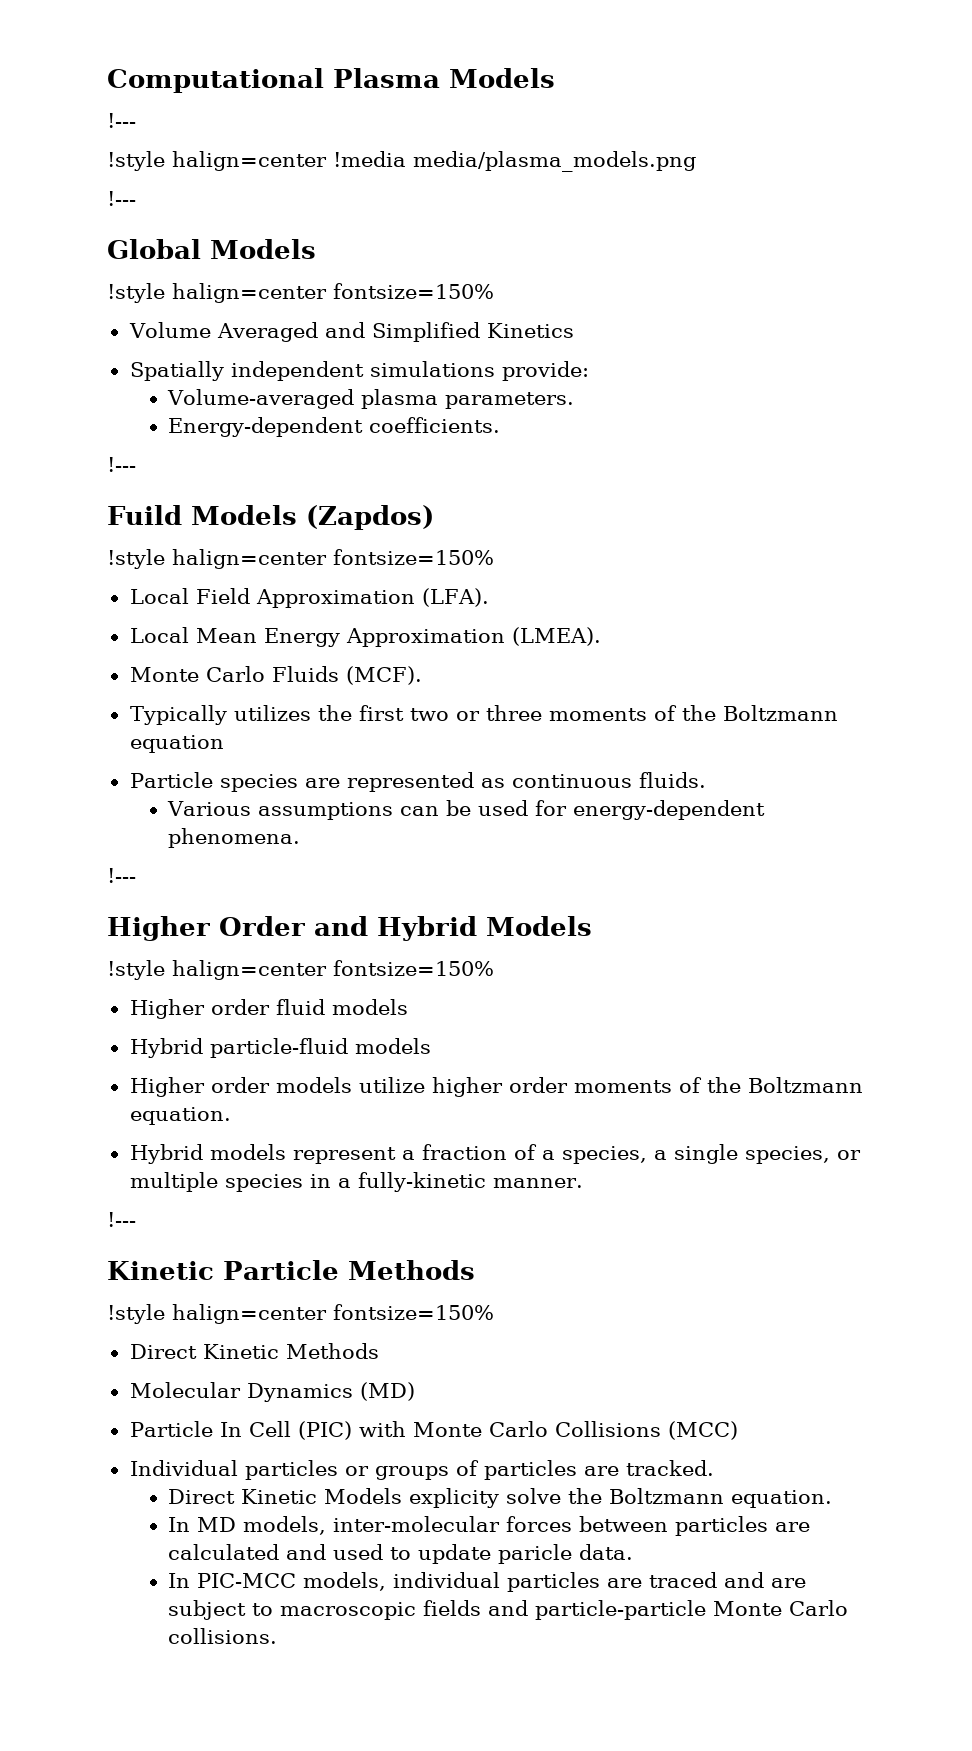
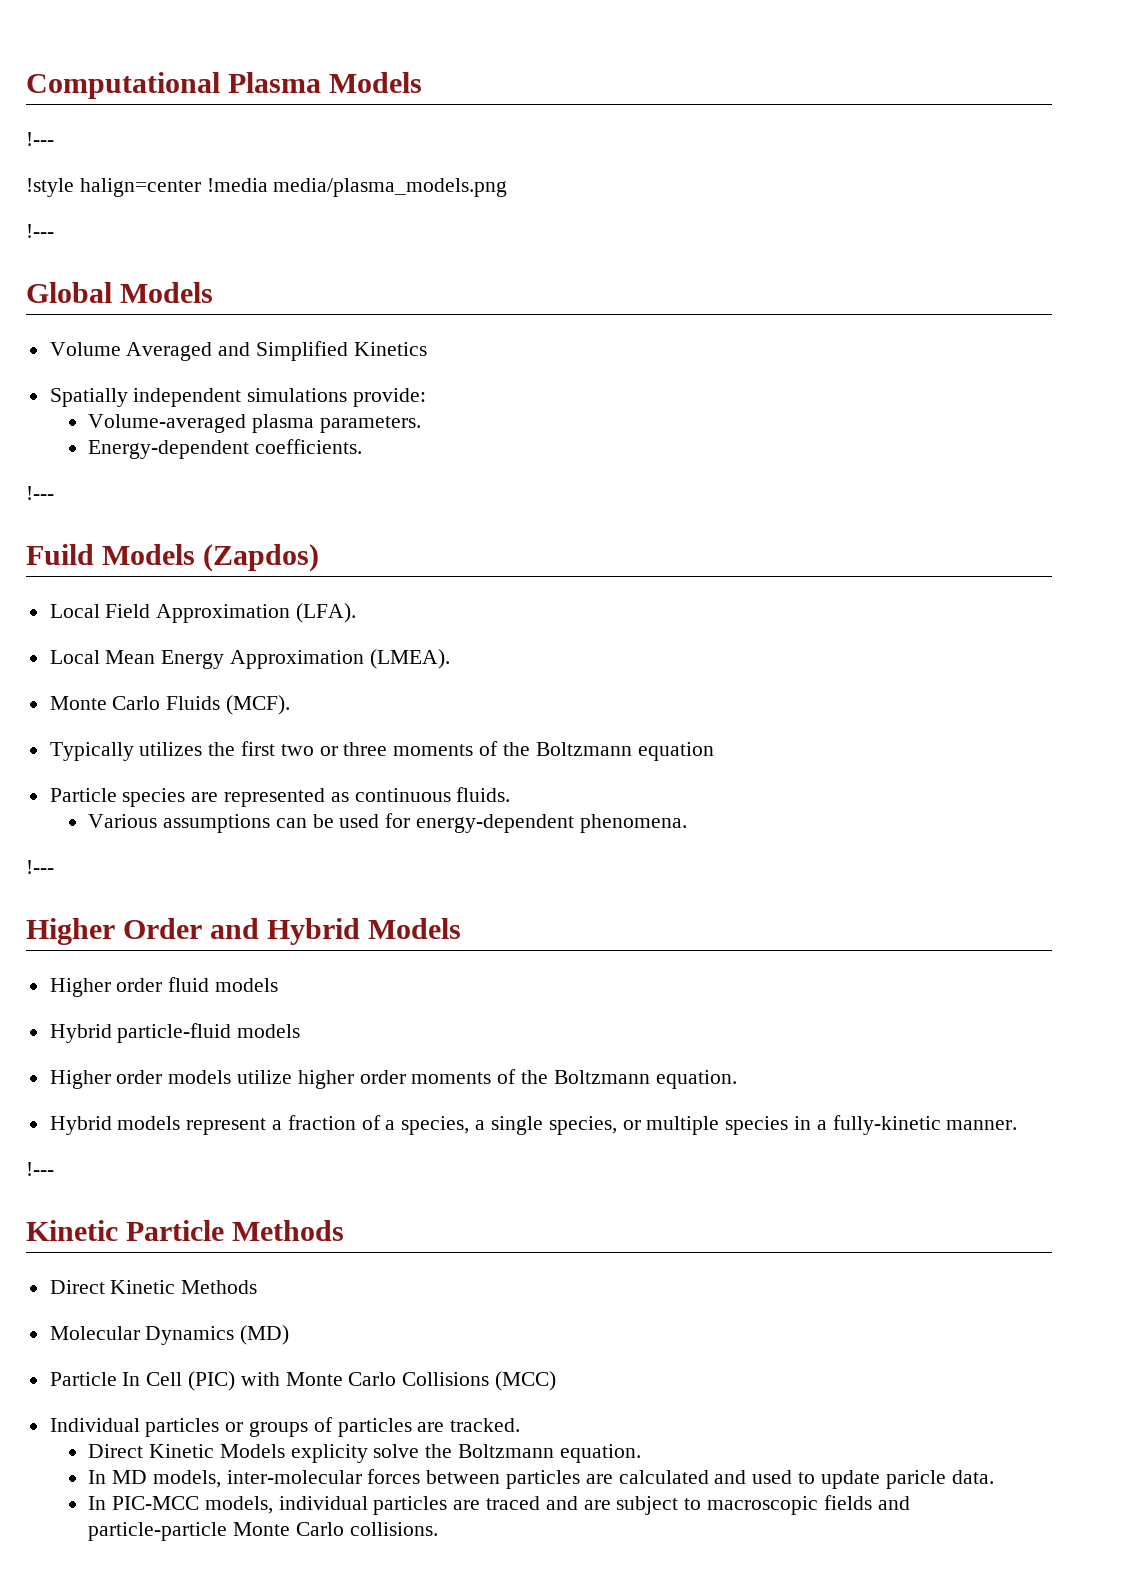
  Global Models
- !style halign=center fontsize=150%
  Fuild Models (Zapdos)
- !style halign=center fontsize=150%
  Higher Order and Hybrid Models
- !style halign=center fontsize=150%
  Kinetic Particle Methods
- !style halign=center fontsize=150%

